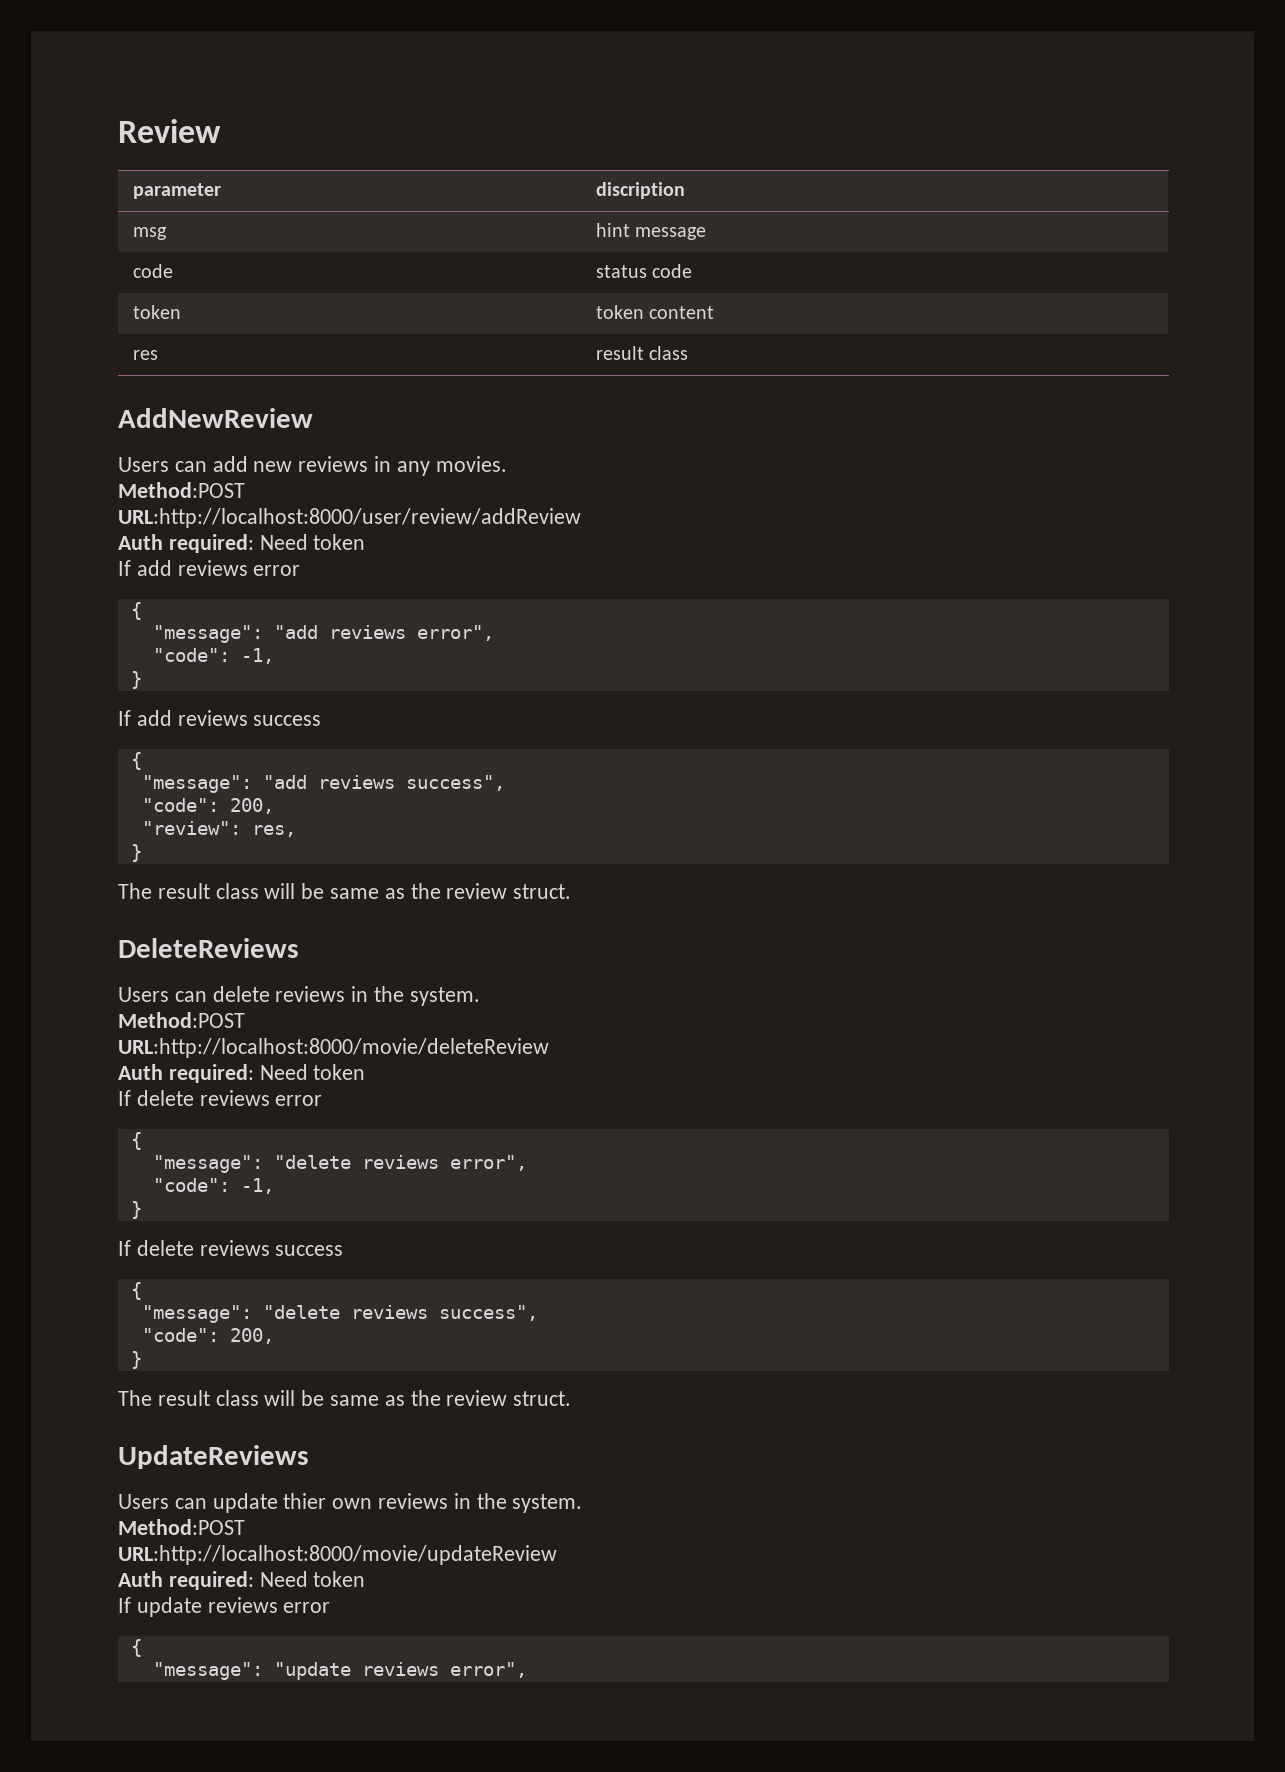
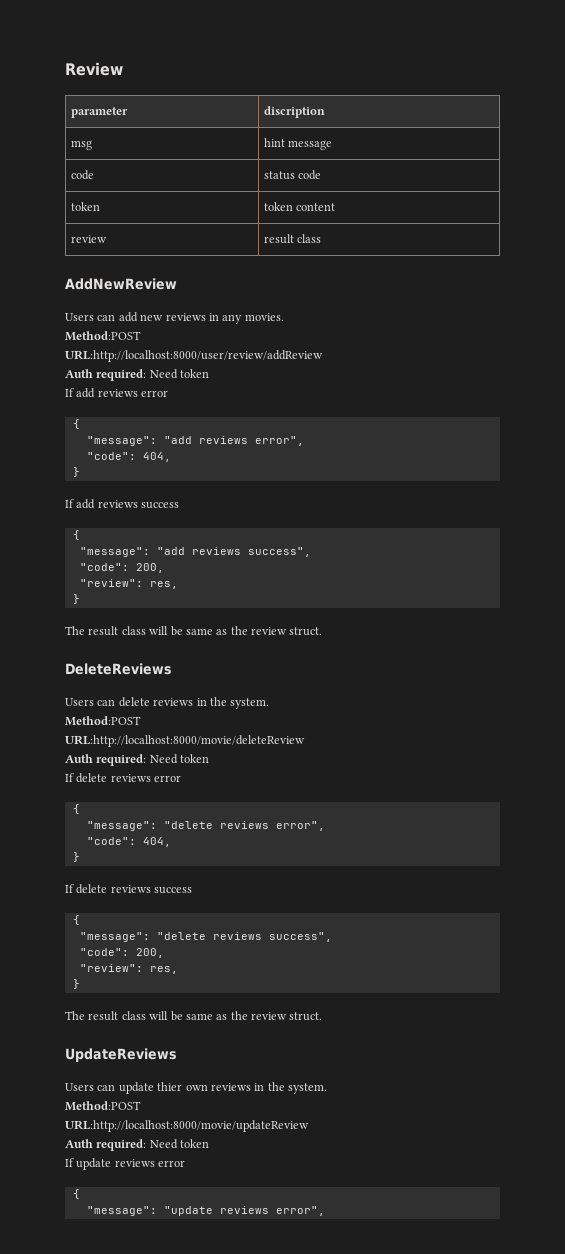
- res | result class
+ review | result class
  "message": "add reviews error",
- "code": -1,
+ "code": 404,
  "message": "delete reviews error",
- "code": -1,
+ "code": 404,
  "message": "delete reviews success",
  "code": 200,
+ "review": res,

